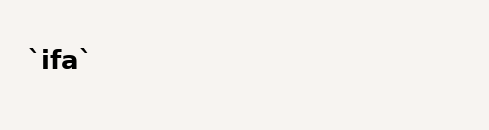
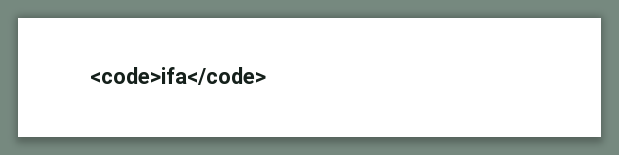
- `ifa`
+ <code>ifa</code>

